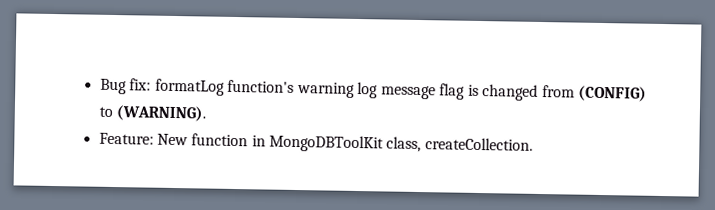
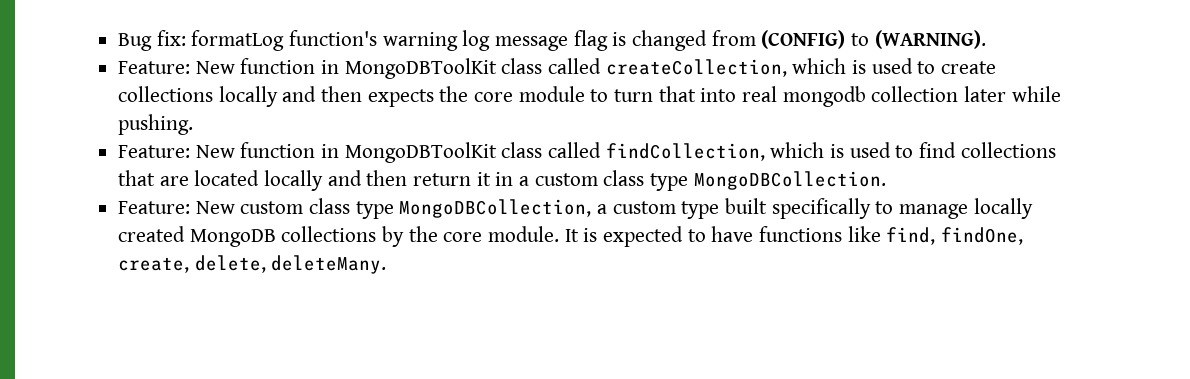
- Feature: New function in MongoDBToolKit class, createCollection.
+ Feature: New function in MongoDBToolKit class called createCollection, which is used to create collections locally and then expects the core module to turn that into real mongodb collection later while pushing.
+ Feature: New function in MongoDBToolKit class called findCollection, which is used to find collections that are located locally and then return it in a custom class type MongoDBCollection.
+ Feature: New custom class type MongoDBCollection, a custom type built specifically to manage locally created MongoDB collections by the core module. It is expected to have functions like find, findOne, create, delete, deleteMany.

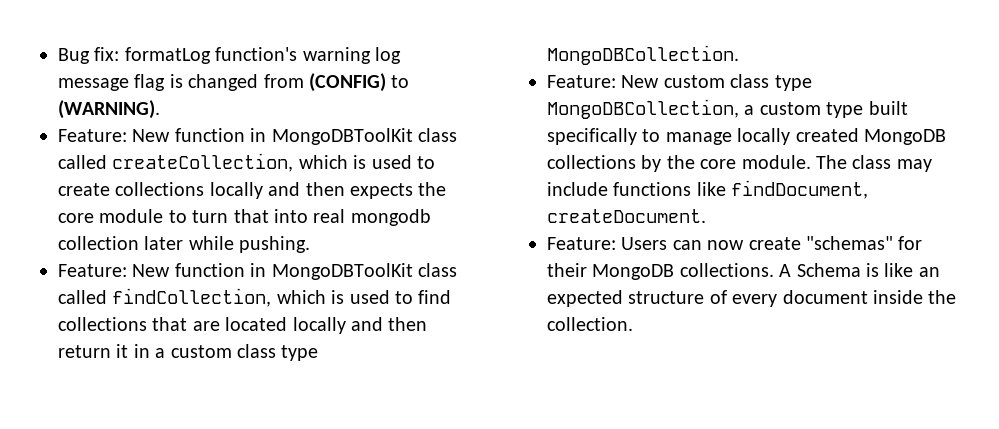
- It is expected to have functions like find, findOne, create, delete, deleteMany.
+ The class may include functions like findDocument, createDocument.
+ Feature: Users can now create "schemas" for their MongoDB collections. A Schema is like an expected structure of every document inside the collection.

